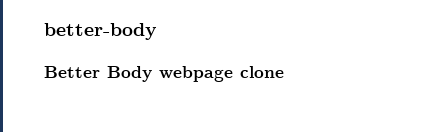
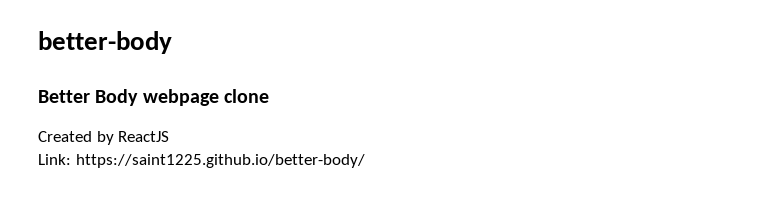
+ Created by ReactJS
+ Link: https://saint1225.github.io/better-body/

